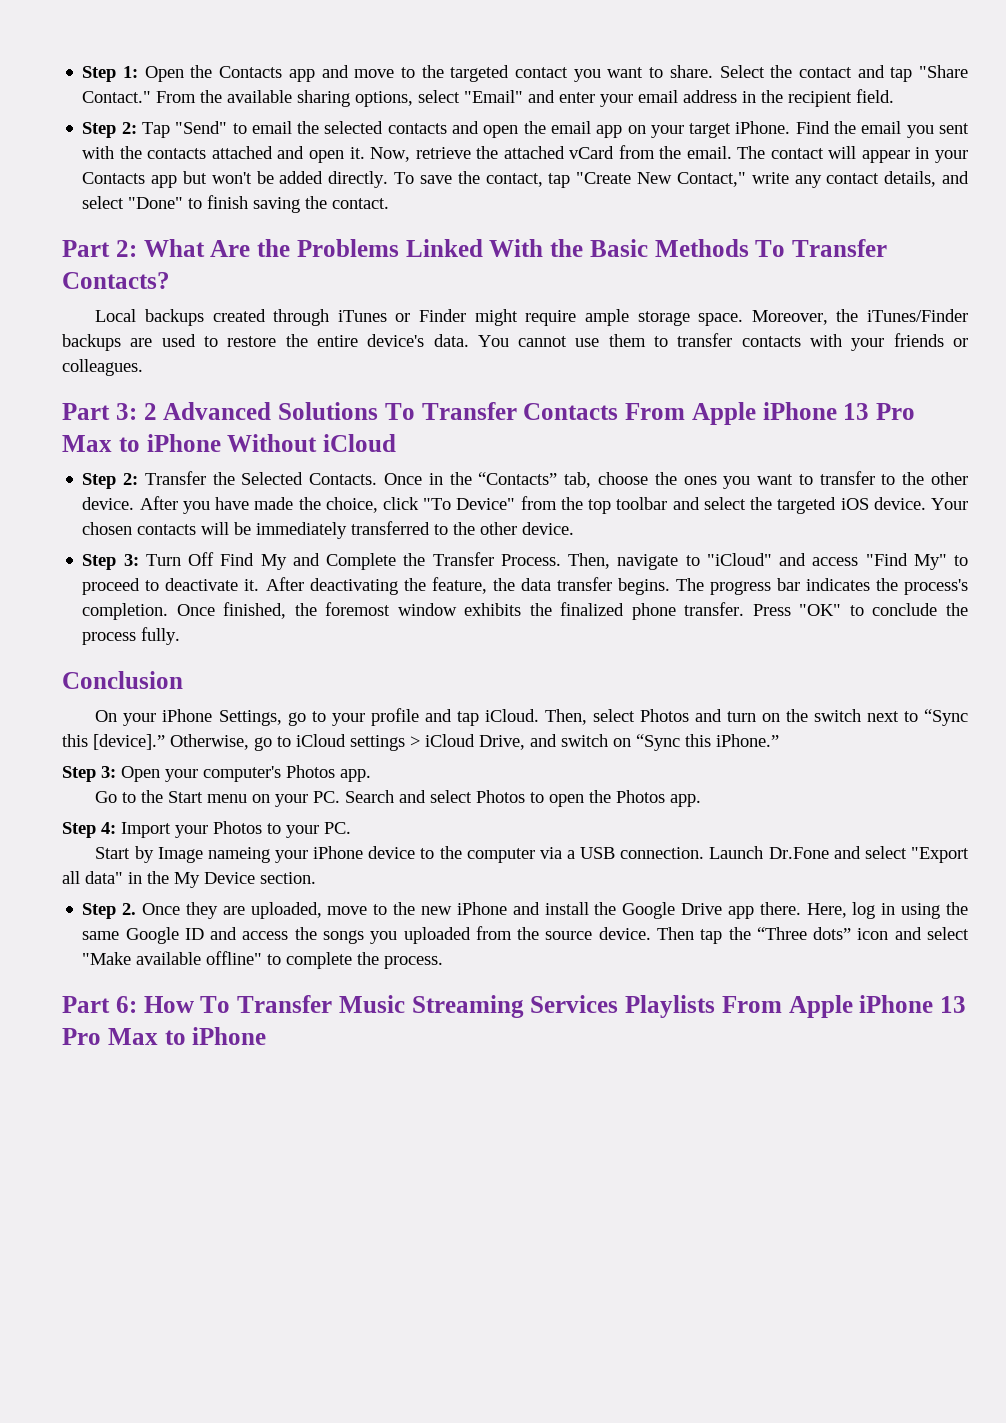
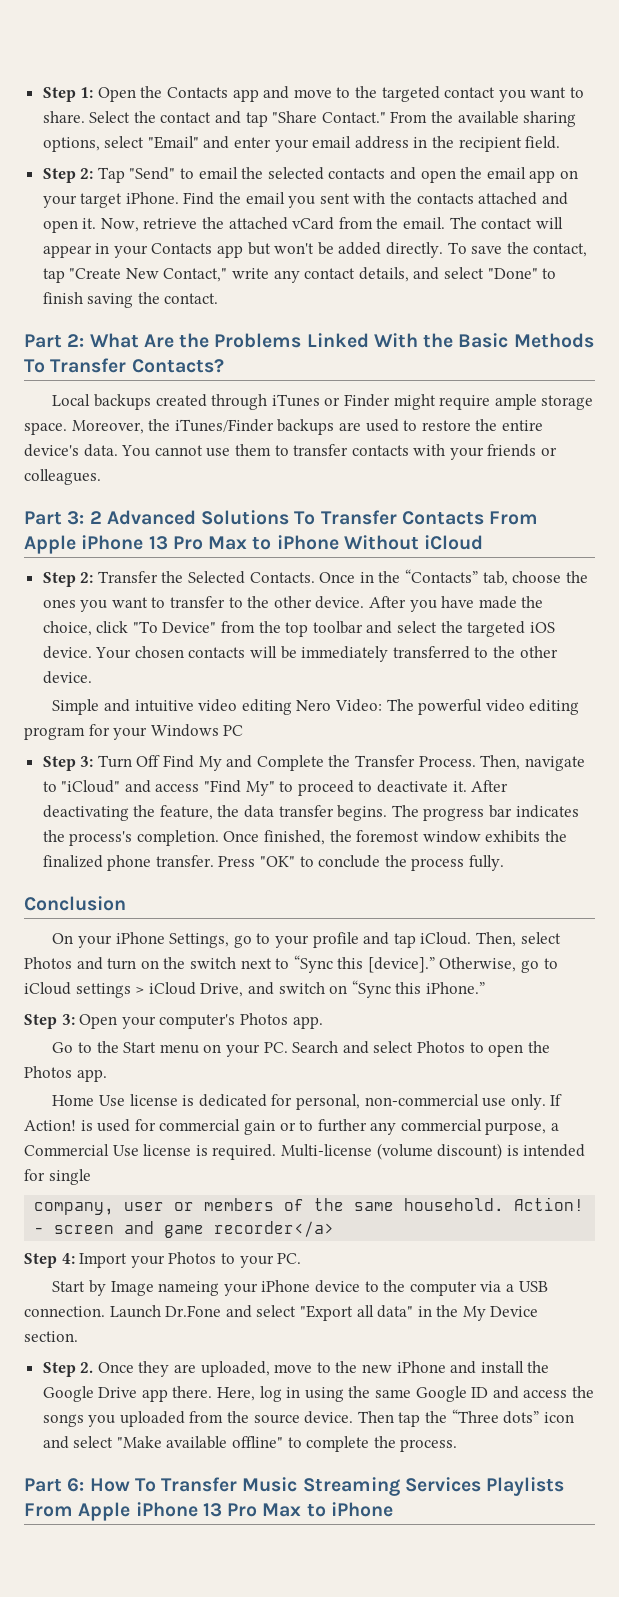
+ Simple and intuitive video editing Nero Video: The powerful video editing program for your Windows PC
+ Home Use license is dedicated for personal, non-commercial use only. If Action! is used for commercial gain or to further any commercial purpose, a Commercial Use license is required. Multi-license (volume discount) is intended for single
+ company, user or members of the same household. Action! - screen and game recorder</a>

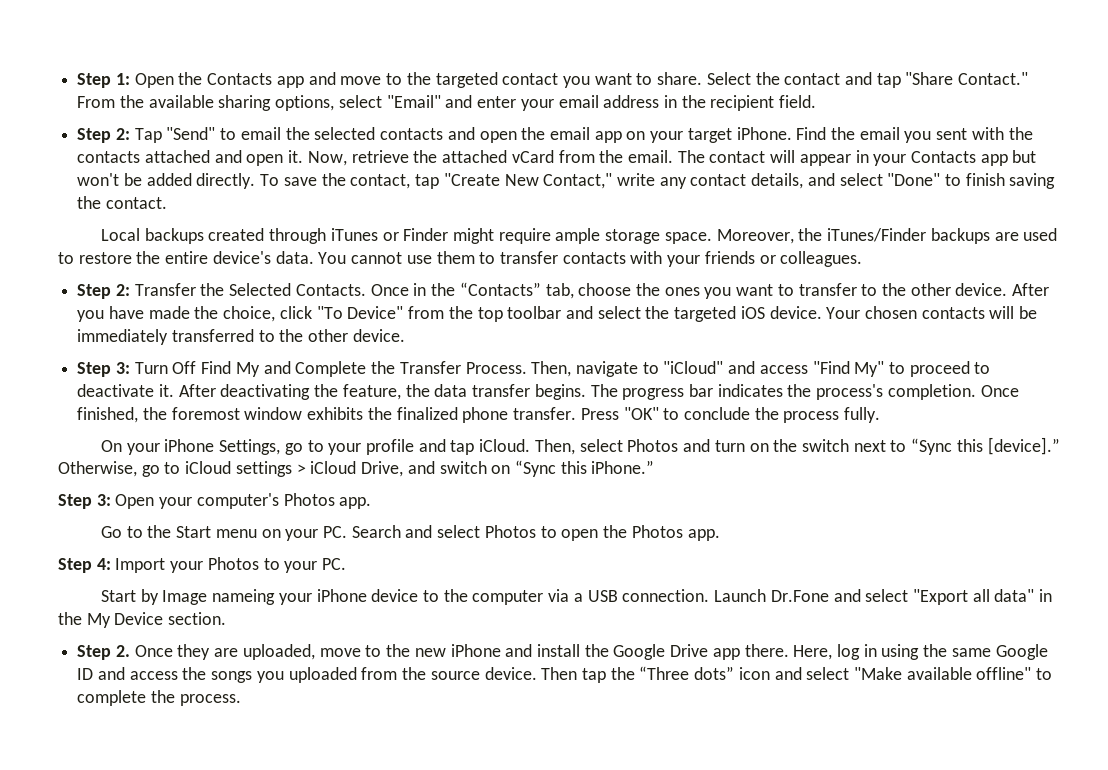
- Part 2: What Are the Problems Linked With the Basic Methods To Transfer Contacts?
- Part 3: 2 Advanced Solutions To Transfer Contacts From Apple iPhone 13 Pro Max to iPhone Without iCloud
- Simple and intuitive video editing Nero Video: The powerful video editing program for your Windows PC
- Conclusion
- Home Use license is dedicated for personal, non-commercial use only. If Action! is used for commercial gain or to further any commercial purpose, a Commercial Use license is required. Multi-license (volume discount) is intended for single
- company, user or members of the same household. Action! - screen and game recorder</a>
- Part 6: How To Transfer Music Streaming Services Playlists From Apple iPhone 13 Pro Max to iPhone

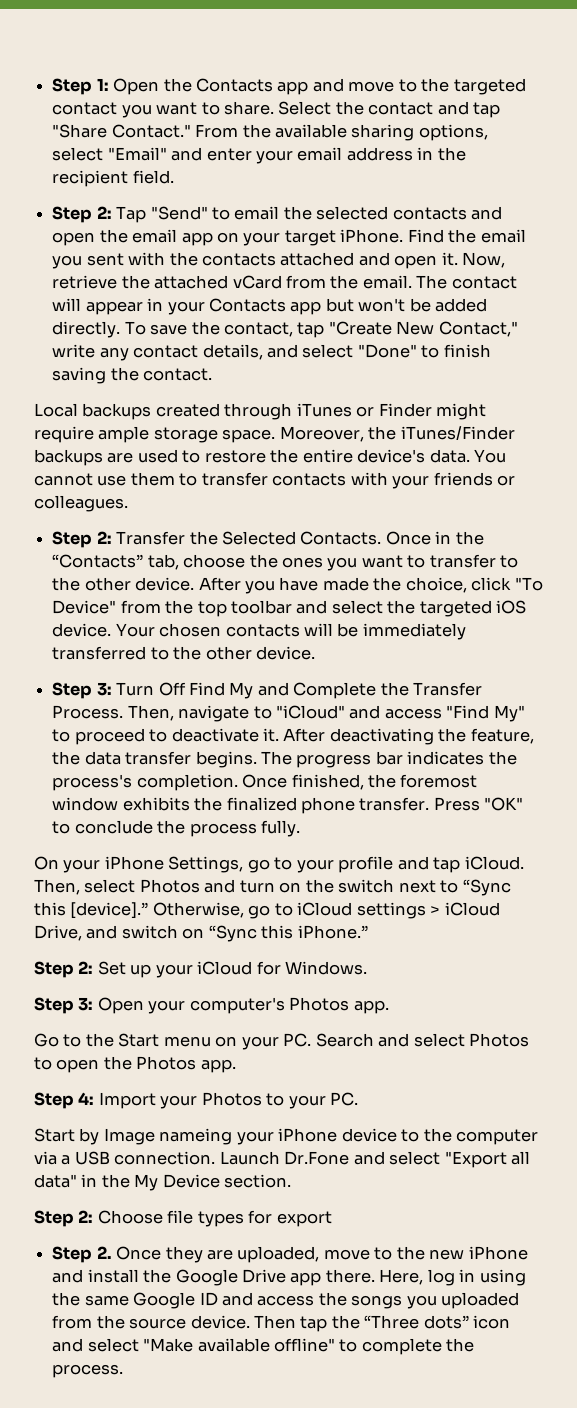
+ Step 2: Set up your iCloud for Windows.
+ Step 2: Choose file types for export

